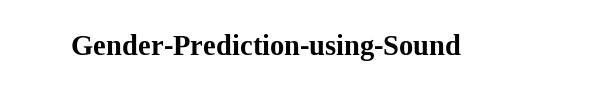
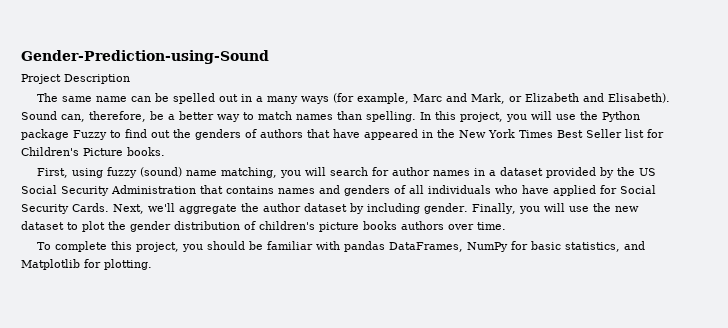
+ Project Description
+ The same name can be spelled out in a many ways (for example, Marc and Mark, or Elizabeth and Elisabeth). Sound can, therefore, be a better way to match names than spelling. In this project, you will use the Python package Fuzzy to find out the genders of authors that have appeared in the New York Times Best Seller list for Children's Picture books.
+ First, using fuzzy (sound) name matching, you will search for author names in a dataset provided by the US Social Security Administration that contains names and genders of all individuals who have applied for Social Security Cards. Next, we'll aggregate the author dataset by including gender. Finally, you will use the new dataset to plot the gender distribution of children's picture books authors over time.
+ To complete this project, you should be familiar with pandas DataFrames, NumPy for basic statistics, and Matplotlib for plotting.

